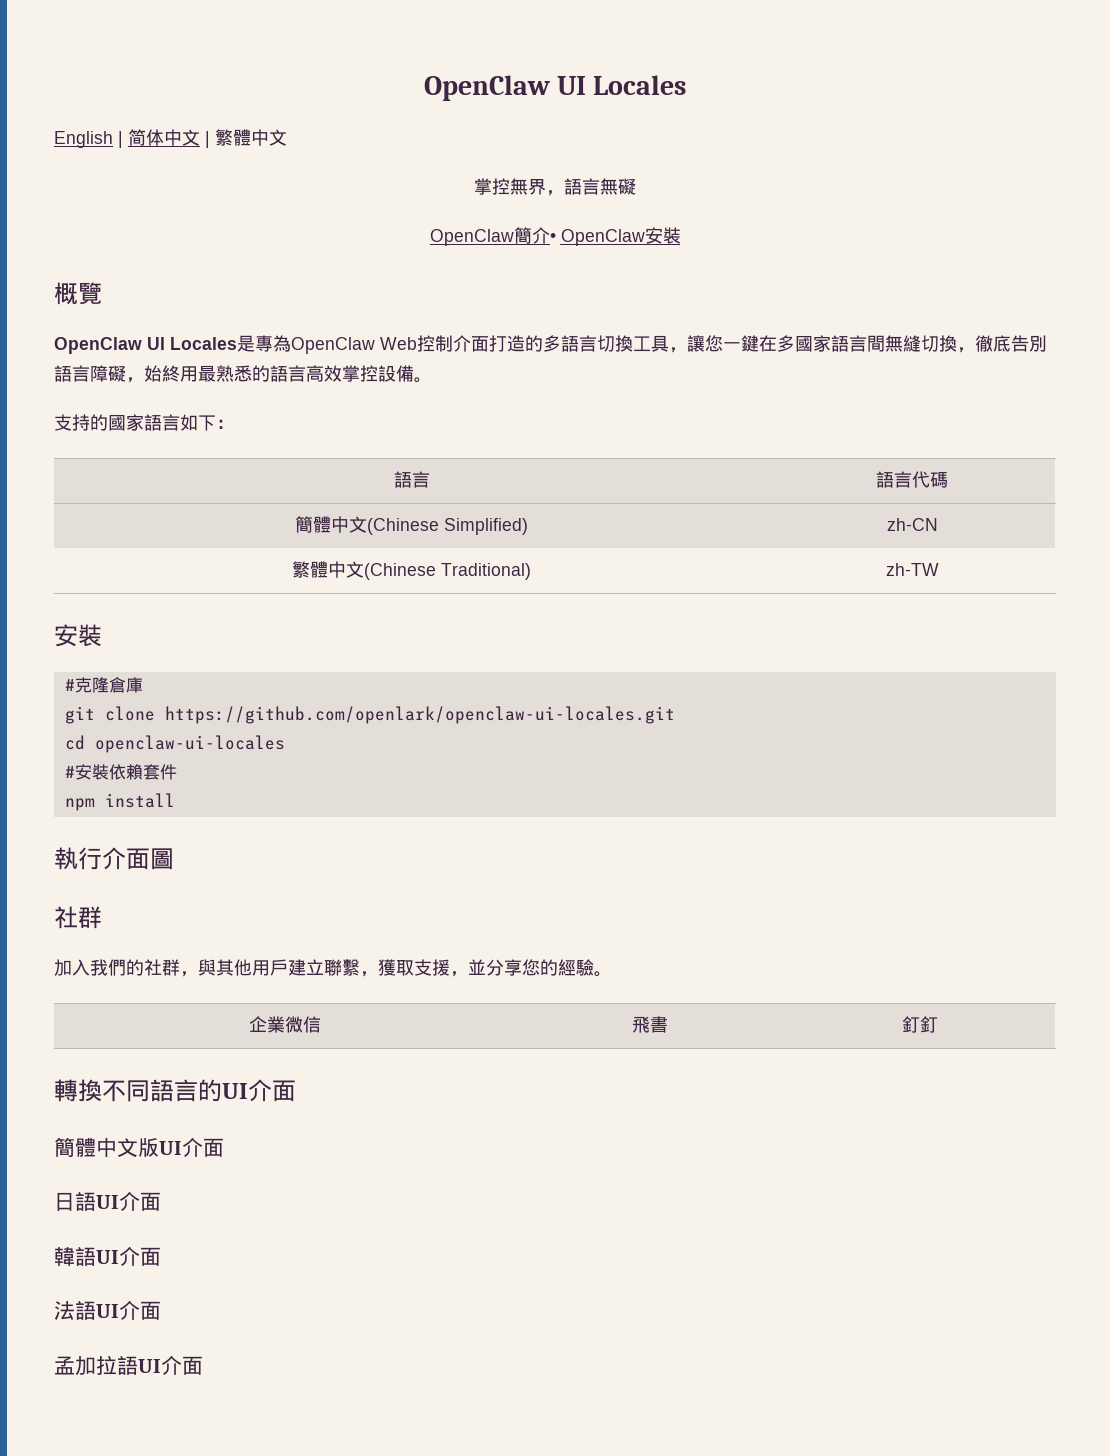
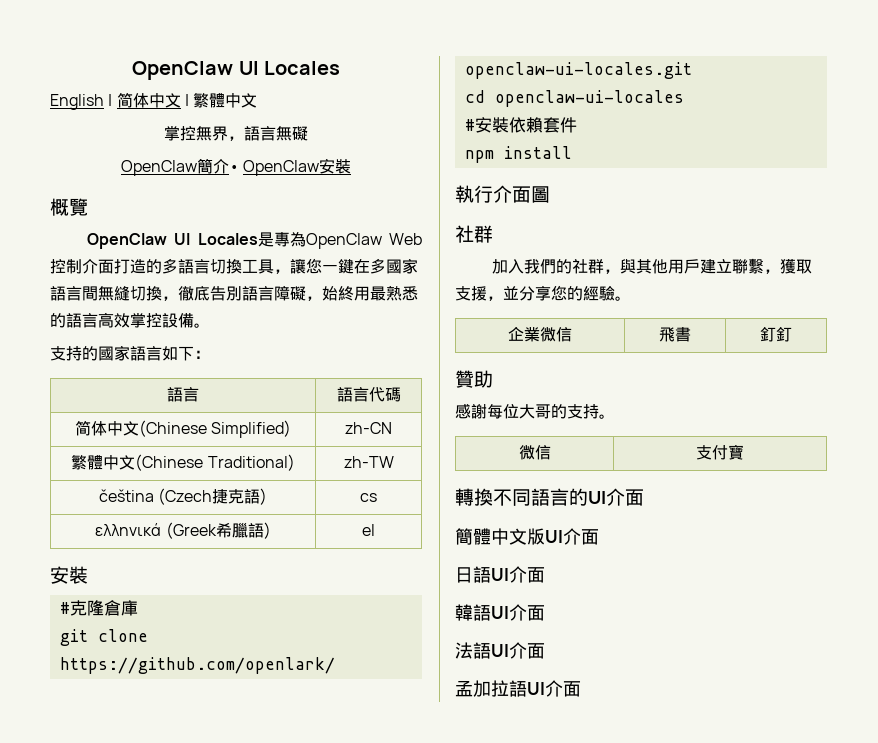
- 簡體中文(Chinese Simplified) | zh-CN
+ 简体中文(Chinese Simplified) | zh-CN
+ čeština (Czech捷克語) | cs
+ ελληνικά (Greek希臘語) | el
+ 贊助
+ 感謝每位大哥的支持。
+ 微信 | 支付寶

